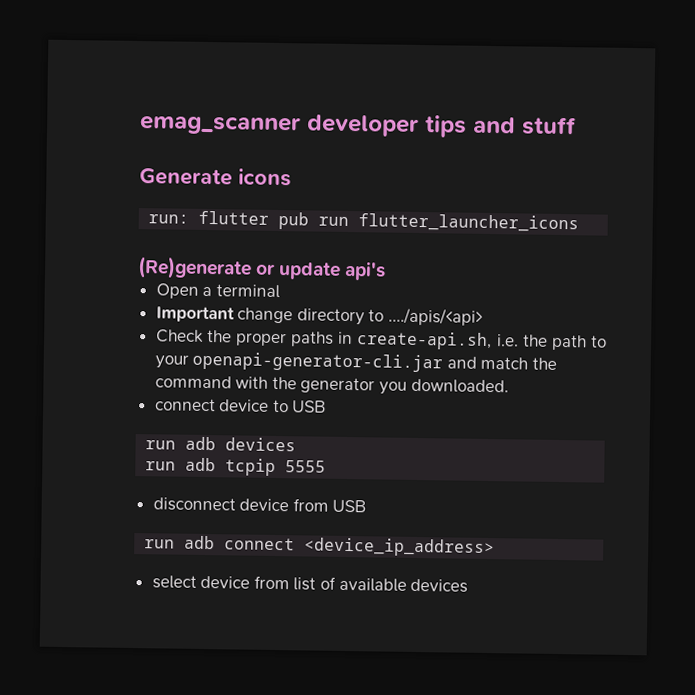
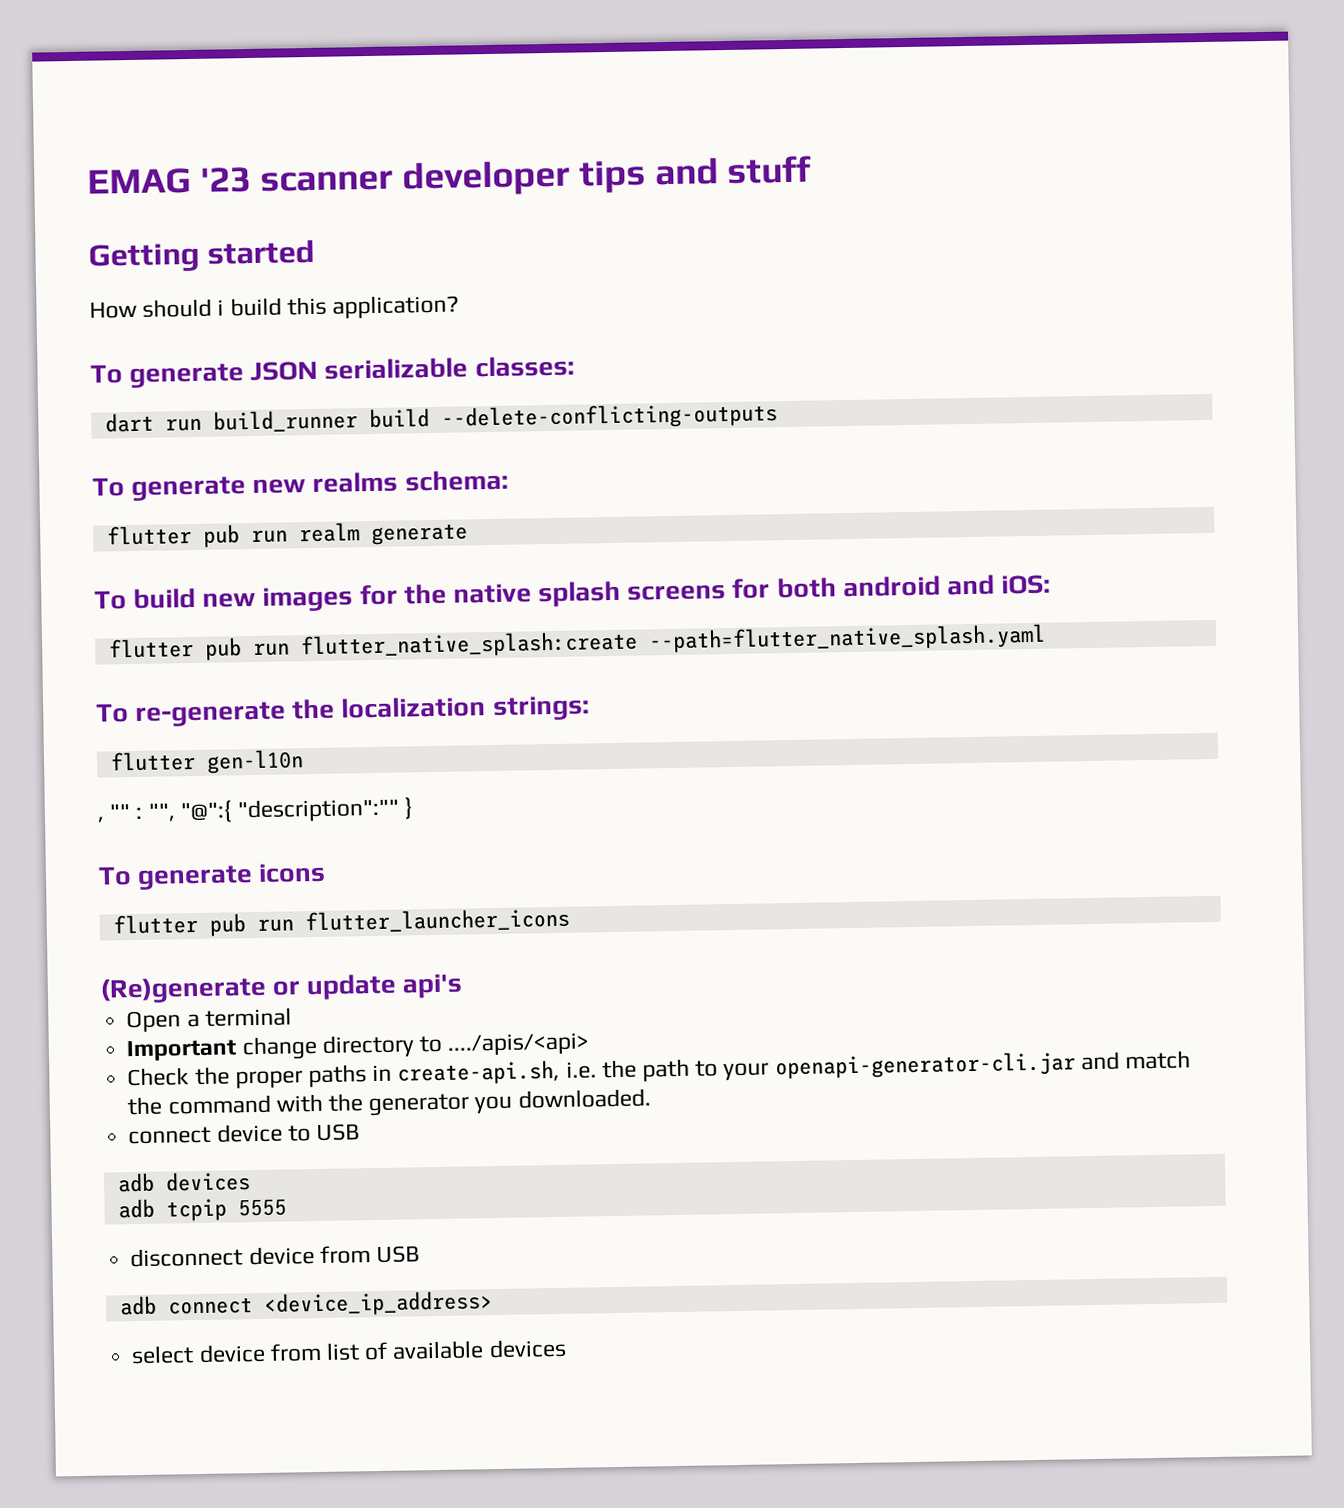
- emag_scanner developer tips and stuff
+ EMAG '23 scanner developer tips and stuff
- Generate icons
+ Getting started
+ How should i build this application?
+ To generate JSON serializable classes:
+ dart run build_runner build --delete-conflicting-outputs
+ To generate new realms schema:
+ flutter pub run realm generate
+ To build new images for the native splash screens for both android and iOS:
+ flutter pub run flutter_native_splash:create --path=flutter_native_splash.yaml
+ To re-generate the localization strings:
+ flutter gen-l10n
+ , "" : "", "@":{ "description":"" }
+ To generate icons
- run: flutter pub run flutter_launcher_icons
+ flutter pub run flutter_launcher_icons
- run adb devices
+ adb devices
- run adb tcpip 5555
+ adb tcpip 5555
- run adb connect <device_ip_address>
+ adb connect <device_ip_address>

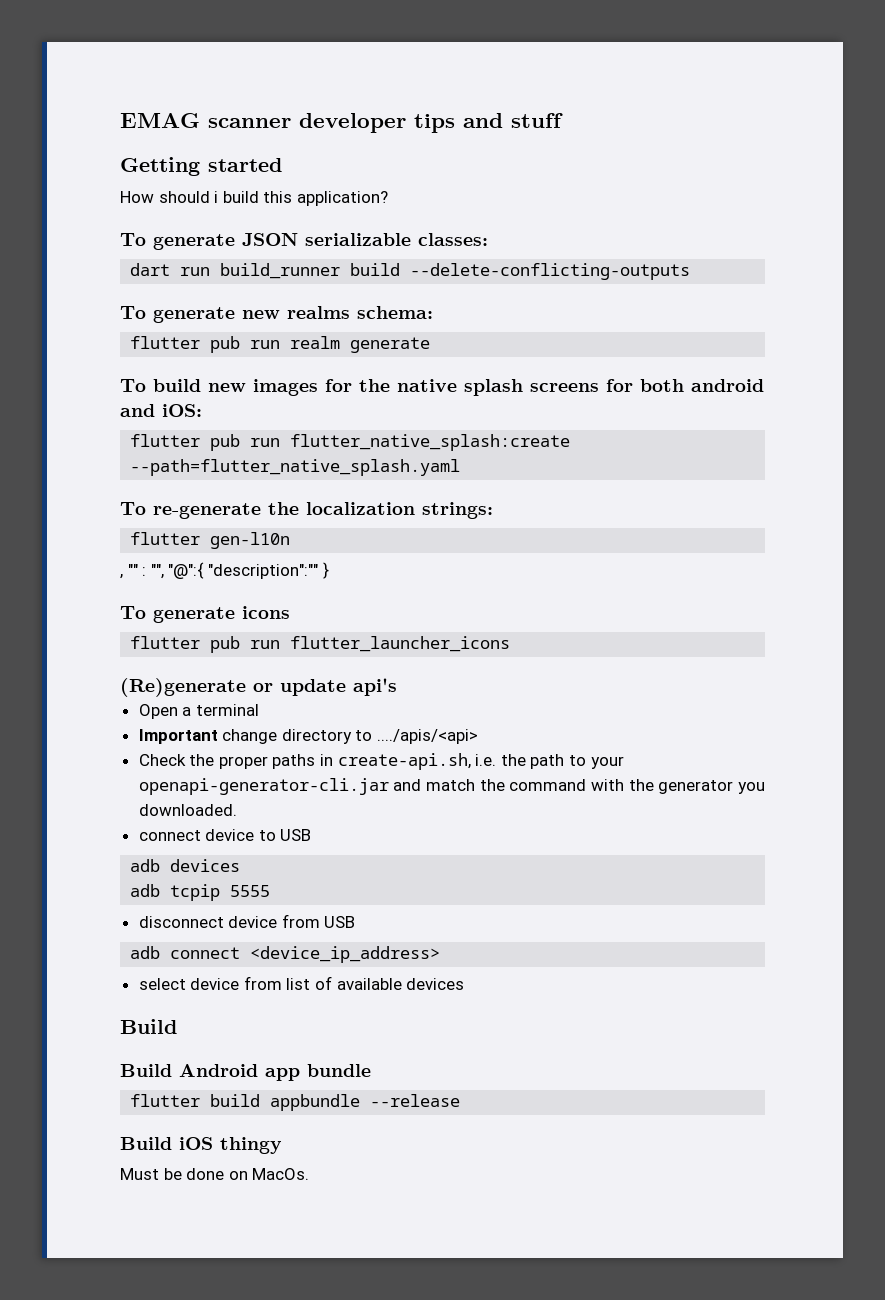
- EMAG '23 scanner developer tips and stuff
+ EMAG scanner developer tips and stuff
  select device from list of available devices
+ Build
+ Build Android app bundle
+ flutter build appbundle --release
+ Build iOS thingy
+ Must be done on MacOs.

